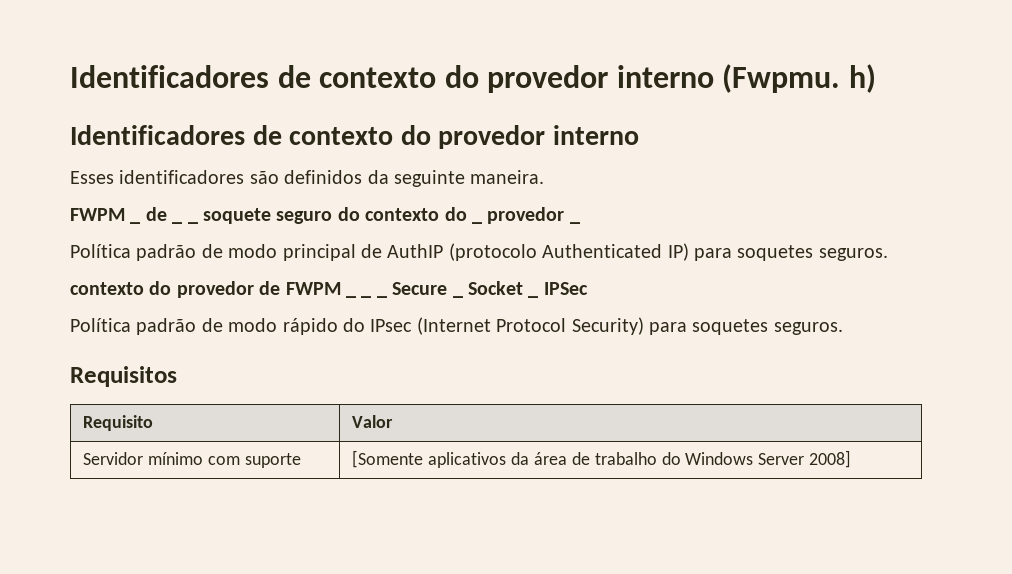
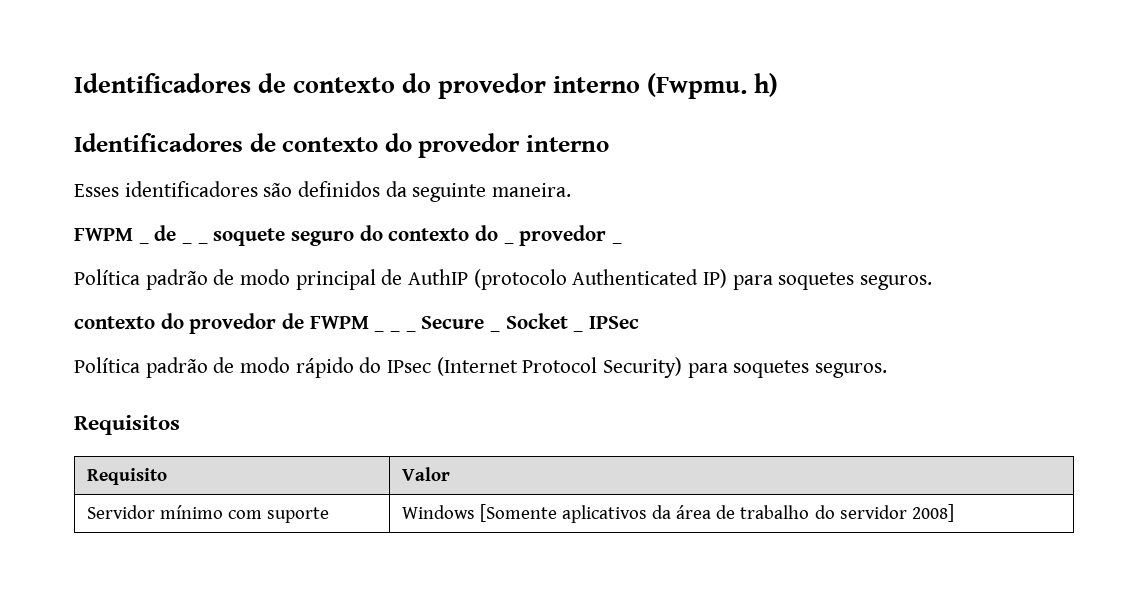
- Servidor mínimo com suporte | [Somente aplicativos da área de trabalho do Windows Server 2008]
+ Servidor mínimo com suporte | Windows [Somente aplicativos da área de trabalho do servidor 2008]

